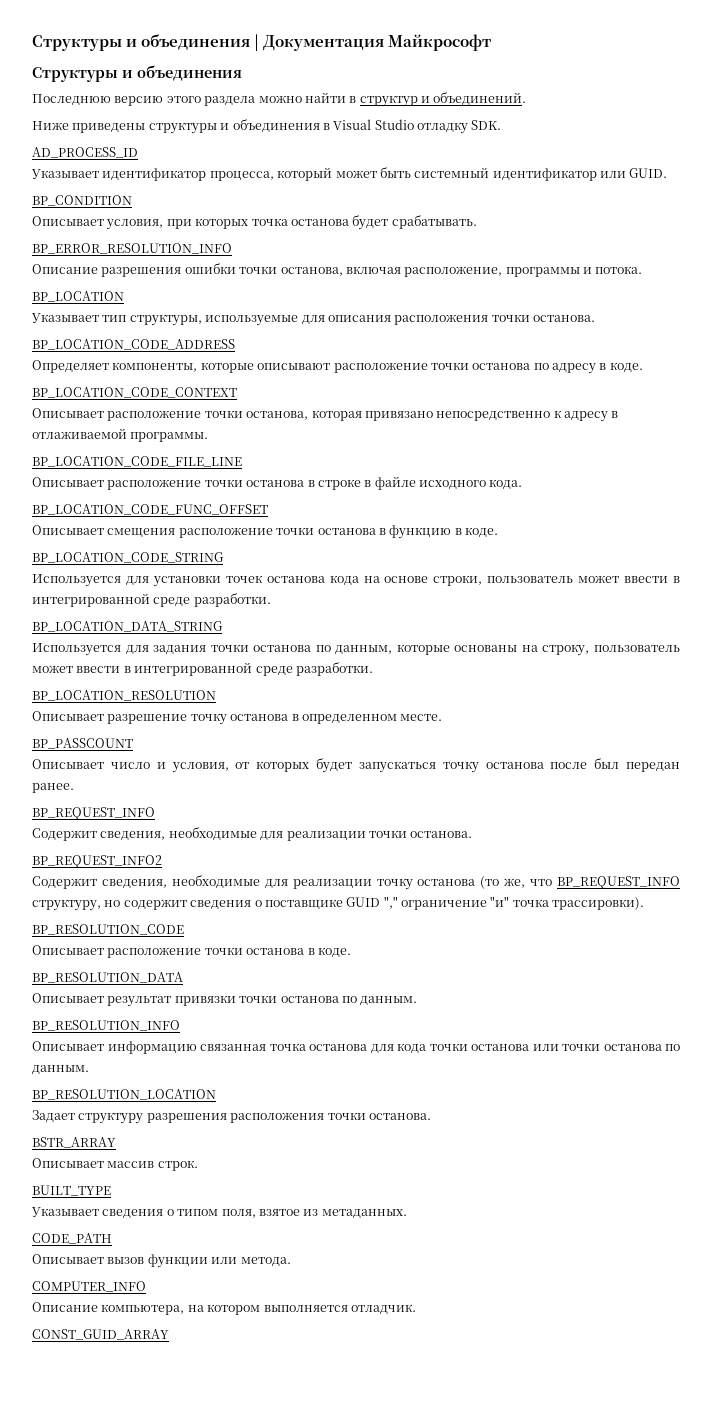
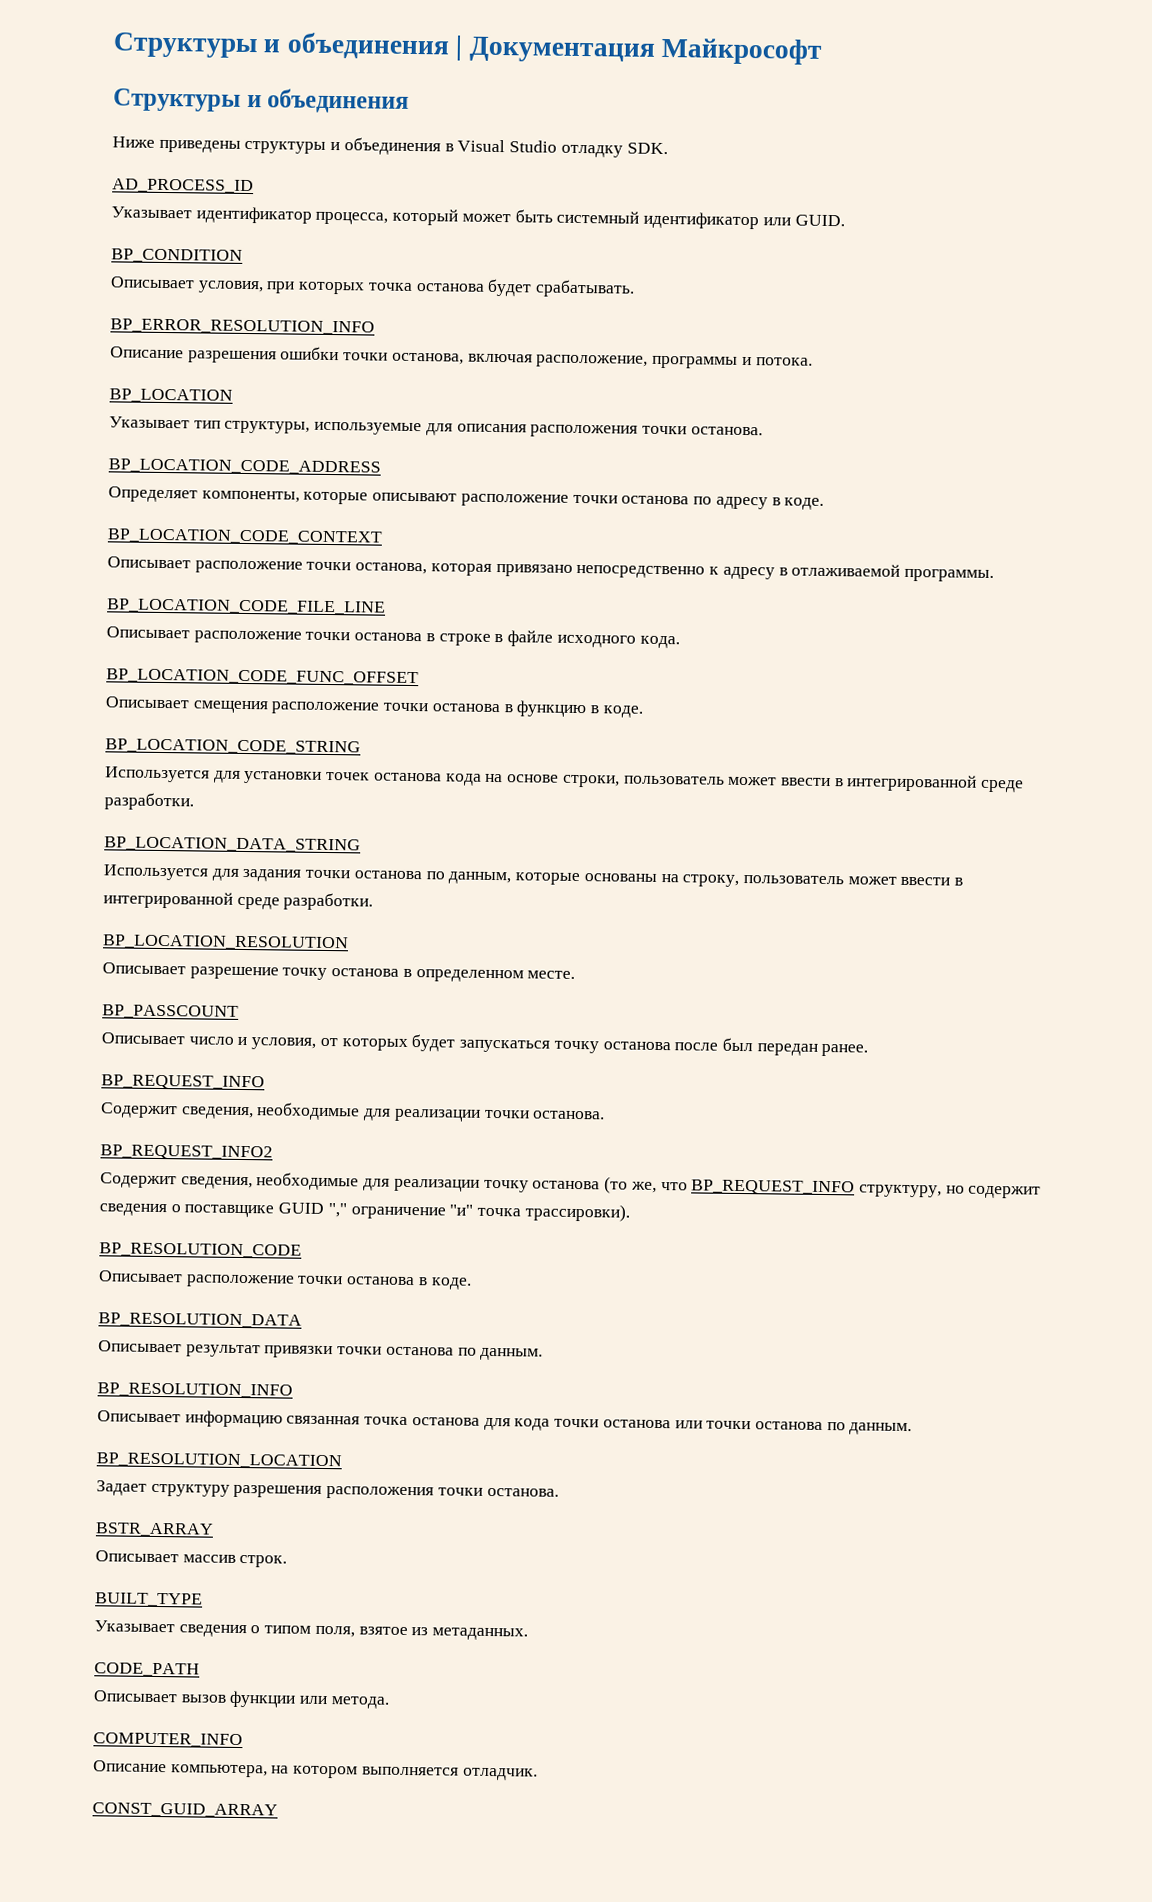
- Последнюю версию этого раздела можно найти в структур и объединений.

